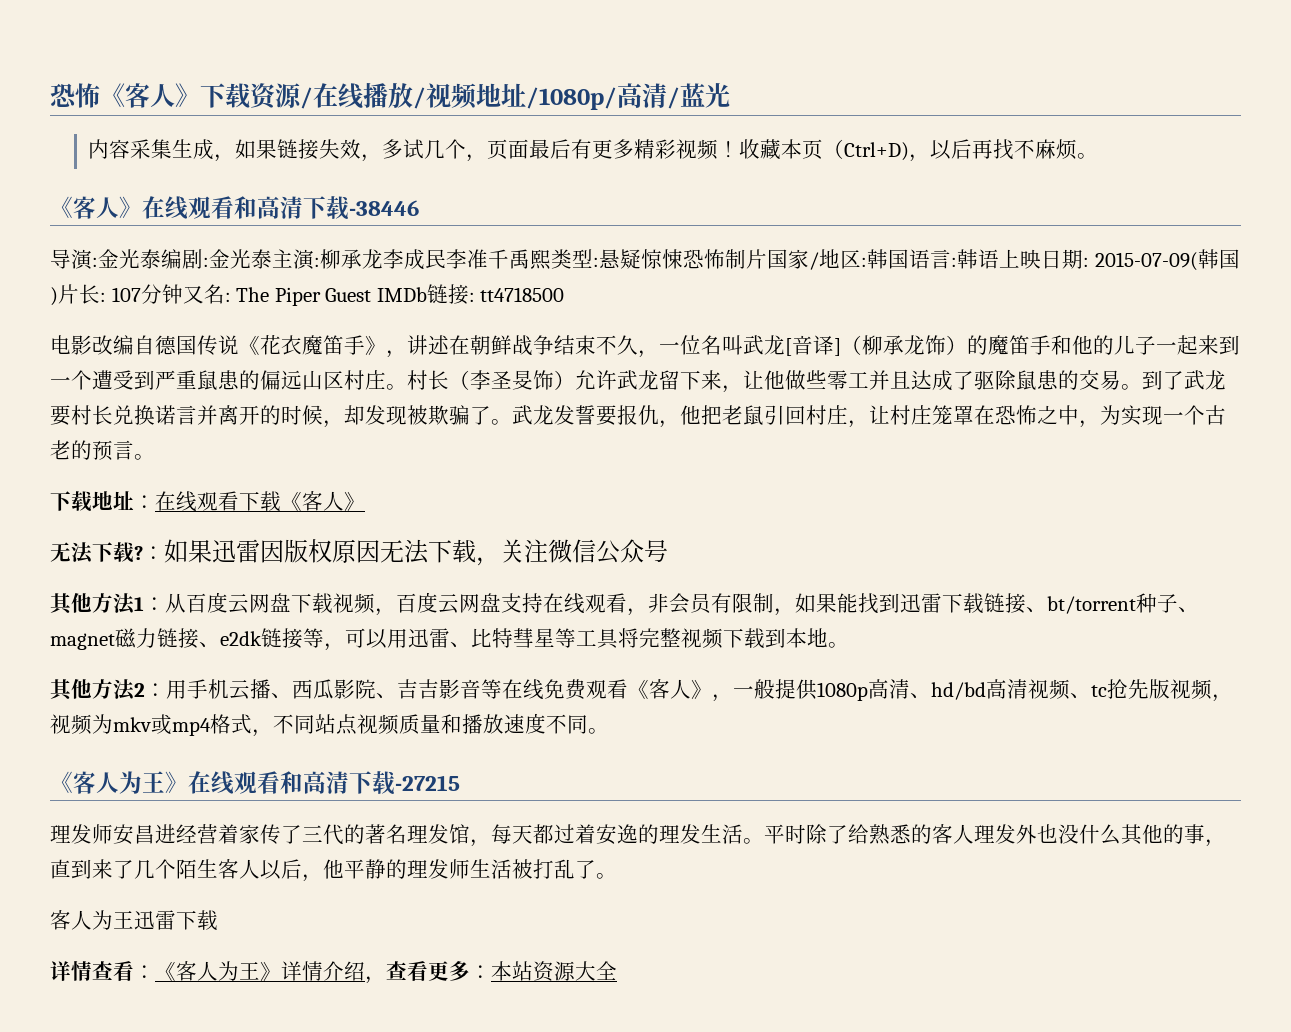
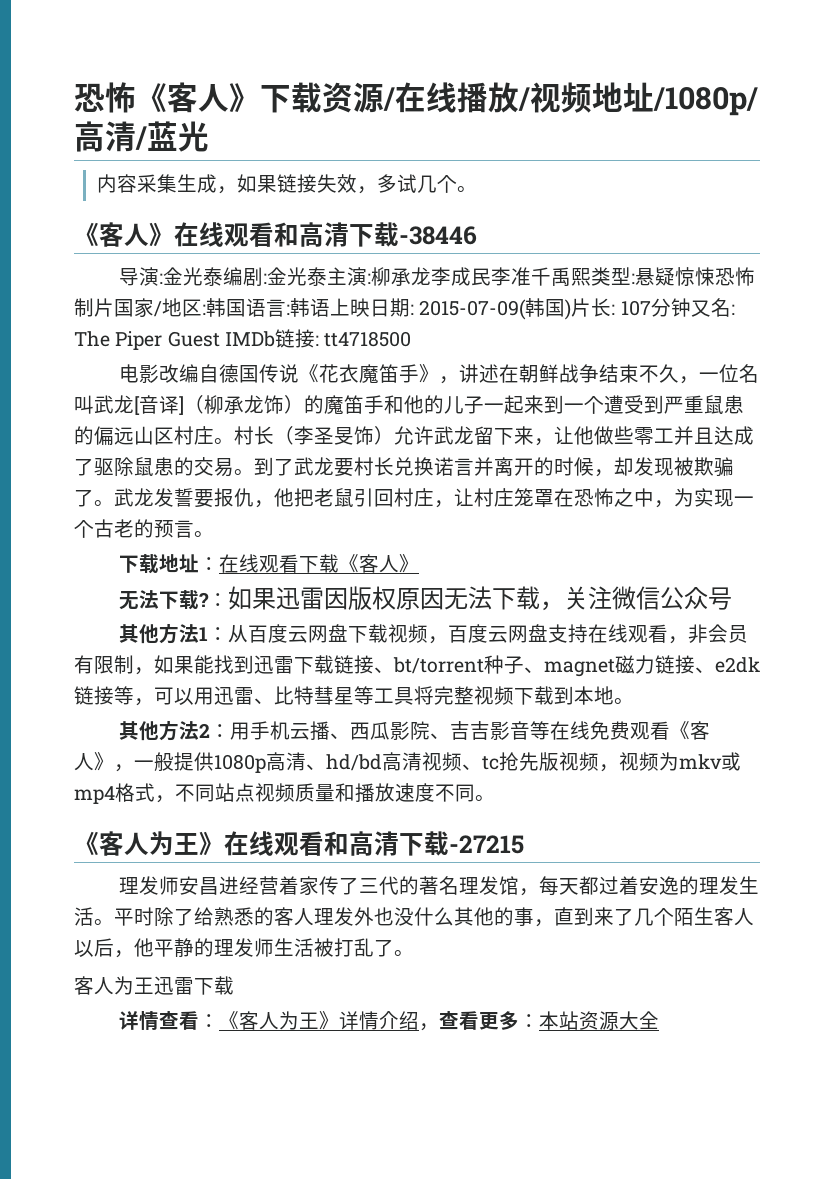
- 内容采集生成，如果链接失效，多试几个，页面最后有更多精彩视频！收藏本页（Ctrl+D)，以后再找不麻烦。
+ 内容采集生成，如果链接失效，多试几个。

